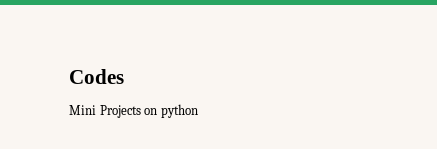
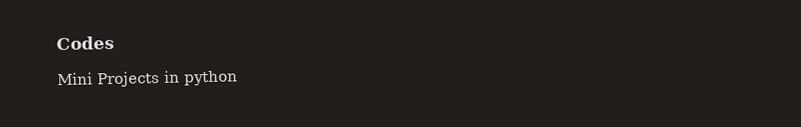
- Mini Projects on python
+ Mini Projects in python

